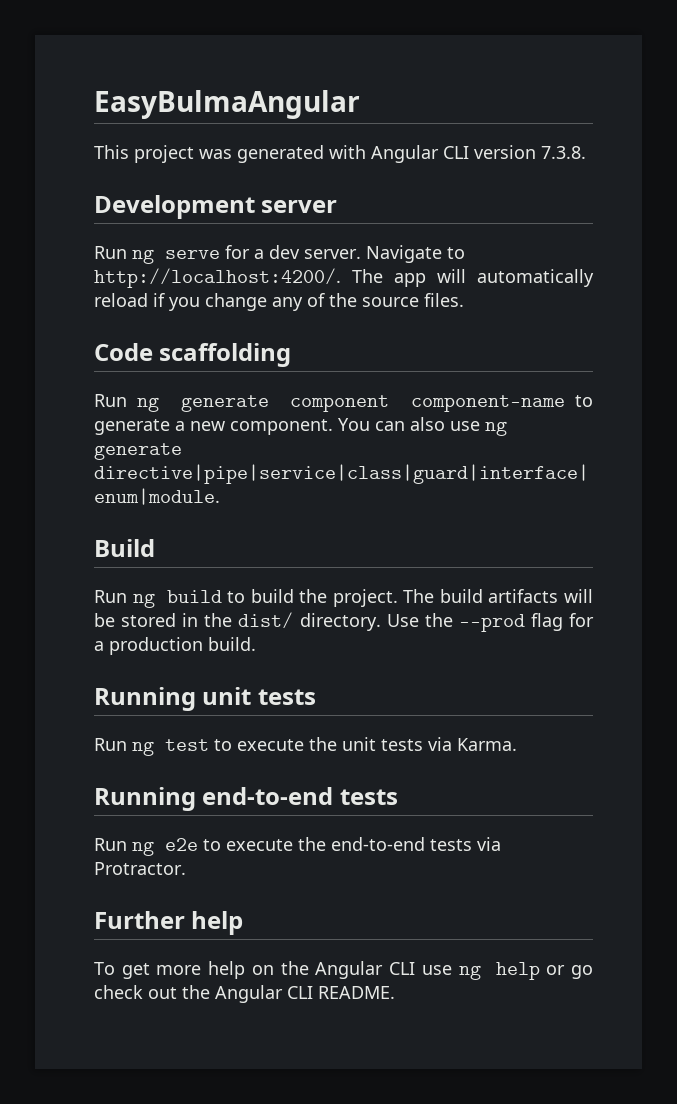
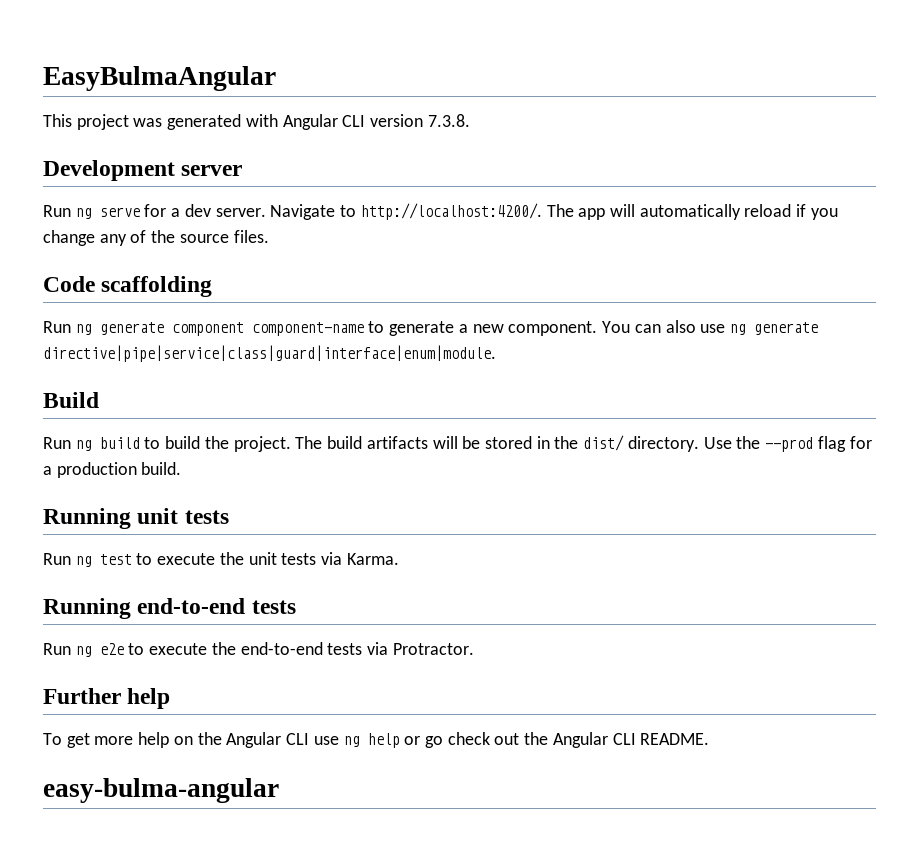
+ easy-bulma-angular

